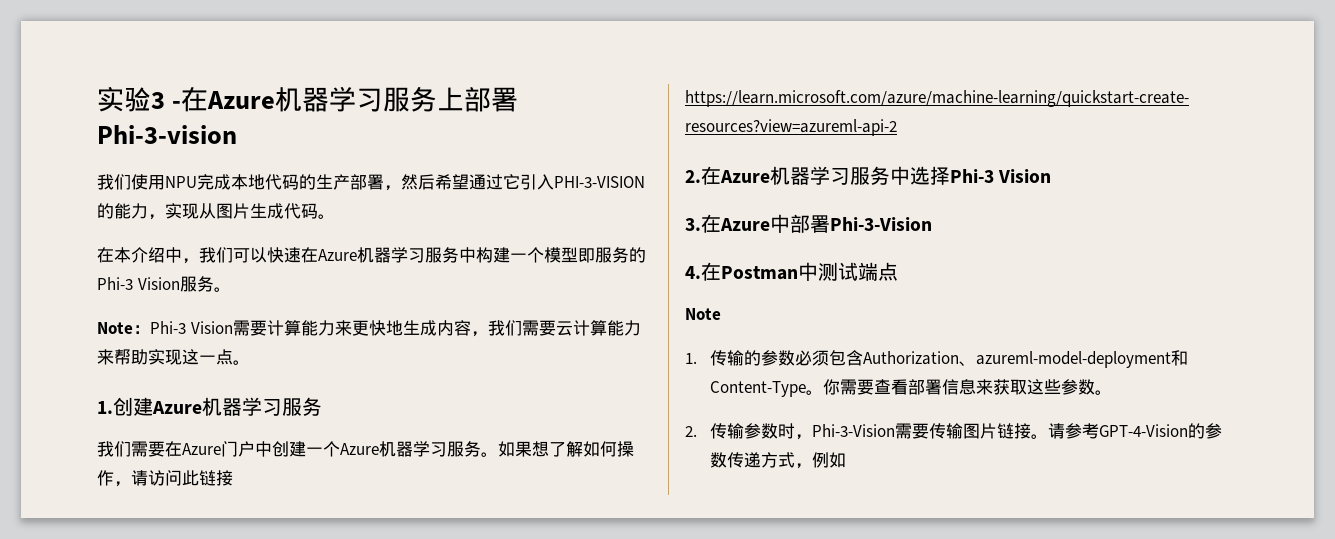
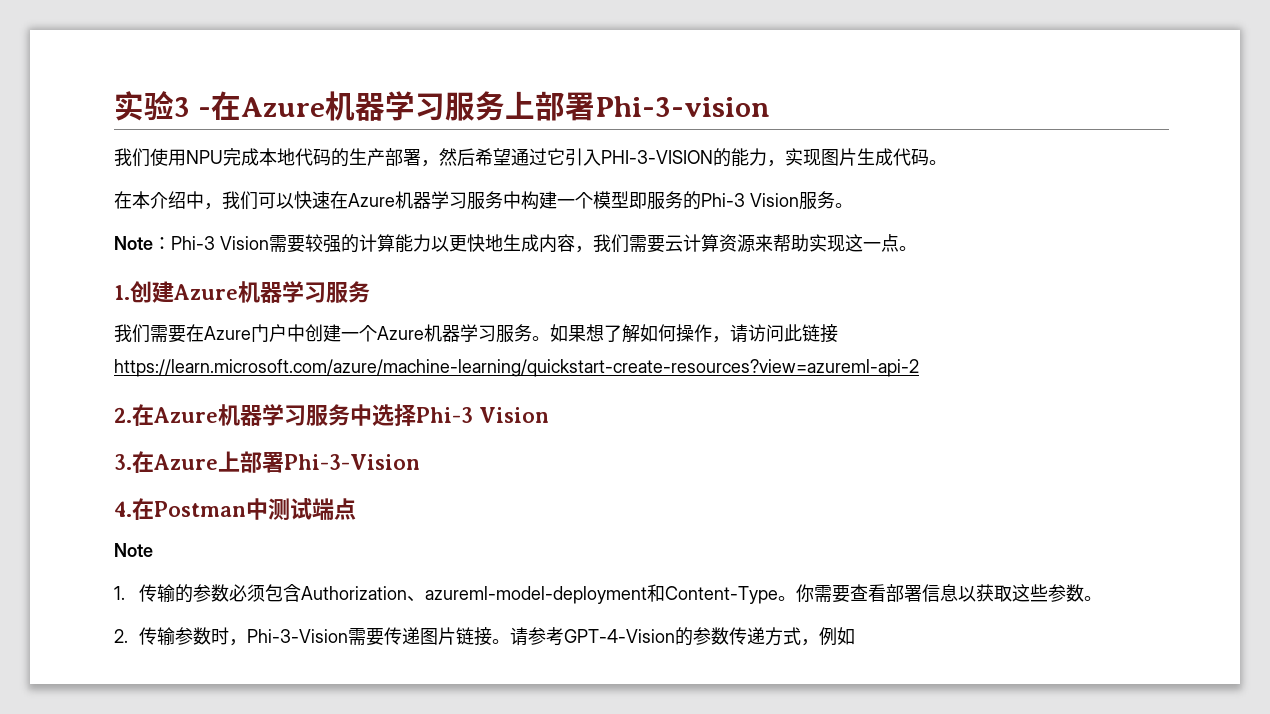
- 我们使用NPU完成本地代码的生产部署，然后希望通过它引入PHI-3-VISION的能力，实现从图片生成代码。
+ 我们使用NPU完成本地代码的生产部署，然后希望通过它引入PHI-3-VISION的能力，实现图片生成代码。
- Note：Phi-3 Vision需要计算能力来更快地生成内容，我们需要云计算能力来帮助实现这一点。
+ Note：Phi-3 Vision需要较强的计算能力以更快地生成内容，我们需要云计算资源来帮助实现这一点。
- 3.在Azure中部署Phi-3-Vision
+ 3.在Azure上部署Phi-3-Vision
- 你需要查看部署信息来获取这些参数。
+ 你需要查看部署信息以获取这些参数。
- 2.传输参数时，Phi-3-Vision需要传输图片链接。
+ 2.传输参数时，Phi-3-Vision需要传递图片链接。

